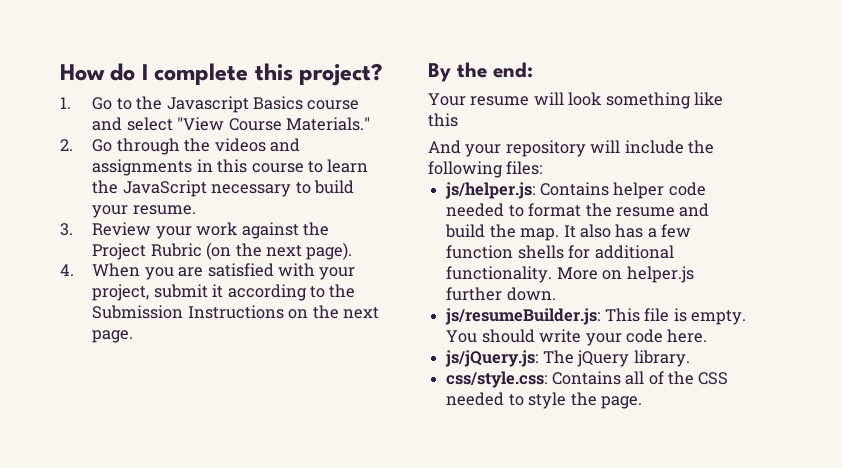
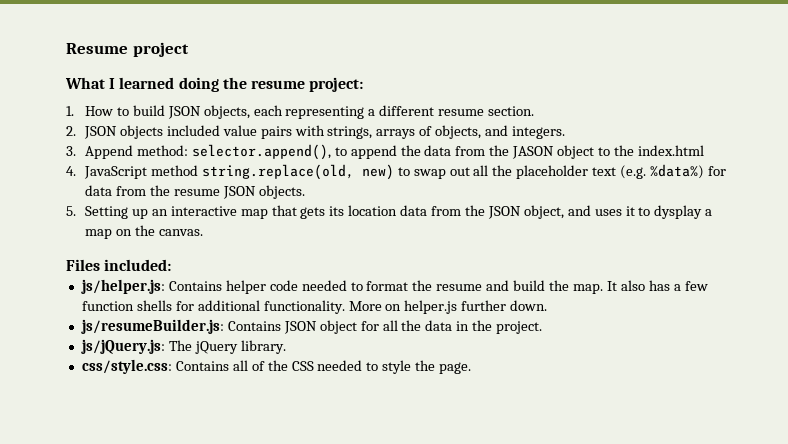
- How do I complete this project?
- 1. Go to the Javascript Basics course and select "View Course Materials."
- 2. Go through the videos and assignments in this course to learn the JavaScript necessary to build your resume.
- 3. Review your work against the Project Rubric (on the next page).
- 4. When you are satisfied with your project, submit it according to the Submission Instructions on the next page.
- By the end:
- Your resume will look something like this
- And your repository will include the following files:
+ Resume project
+ What I learned doing the resume project:
+ 1. How to build JSON objects, each representing a different resume section.
+ 2. JSON objects included value pairs with strings, arrays of objects, and integers.
+ 3. Append method: selector.append(), to append the data from the JASON object to the index.html
+ 4. JavaScript method string.replace(old, new) to swap out all the placeholder text (e.g. %data%) for data from the resume JSON objects.
+ 5. Setting up an interactive map that gets its location data from the JSON object, and uses it to dysplay a map on the canvas.
+ Files included:
- js/resumeBuilder.js: This file is empty. You should write your code here.
+ js/resumeBuilder.js: Contains JSON object for all the data in the project.

